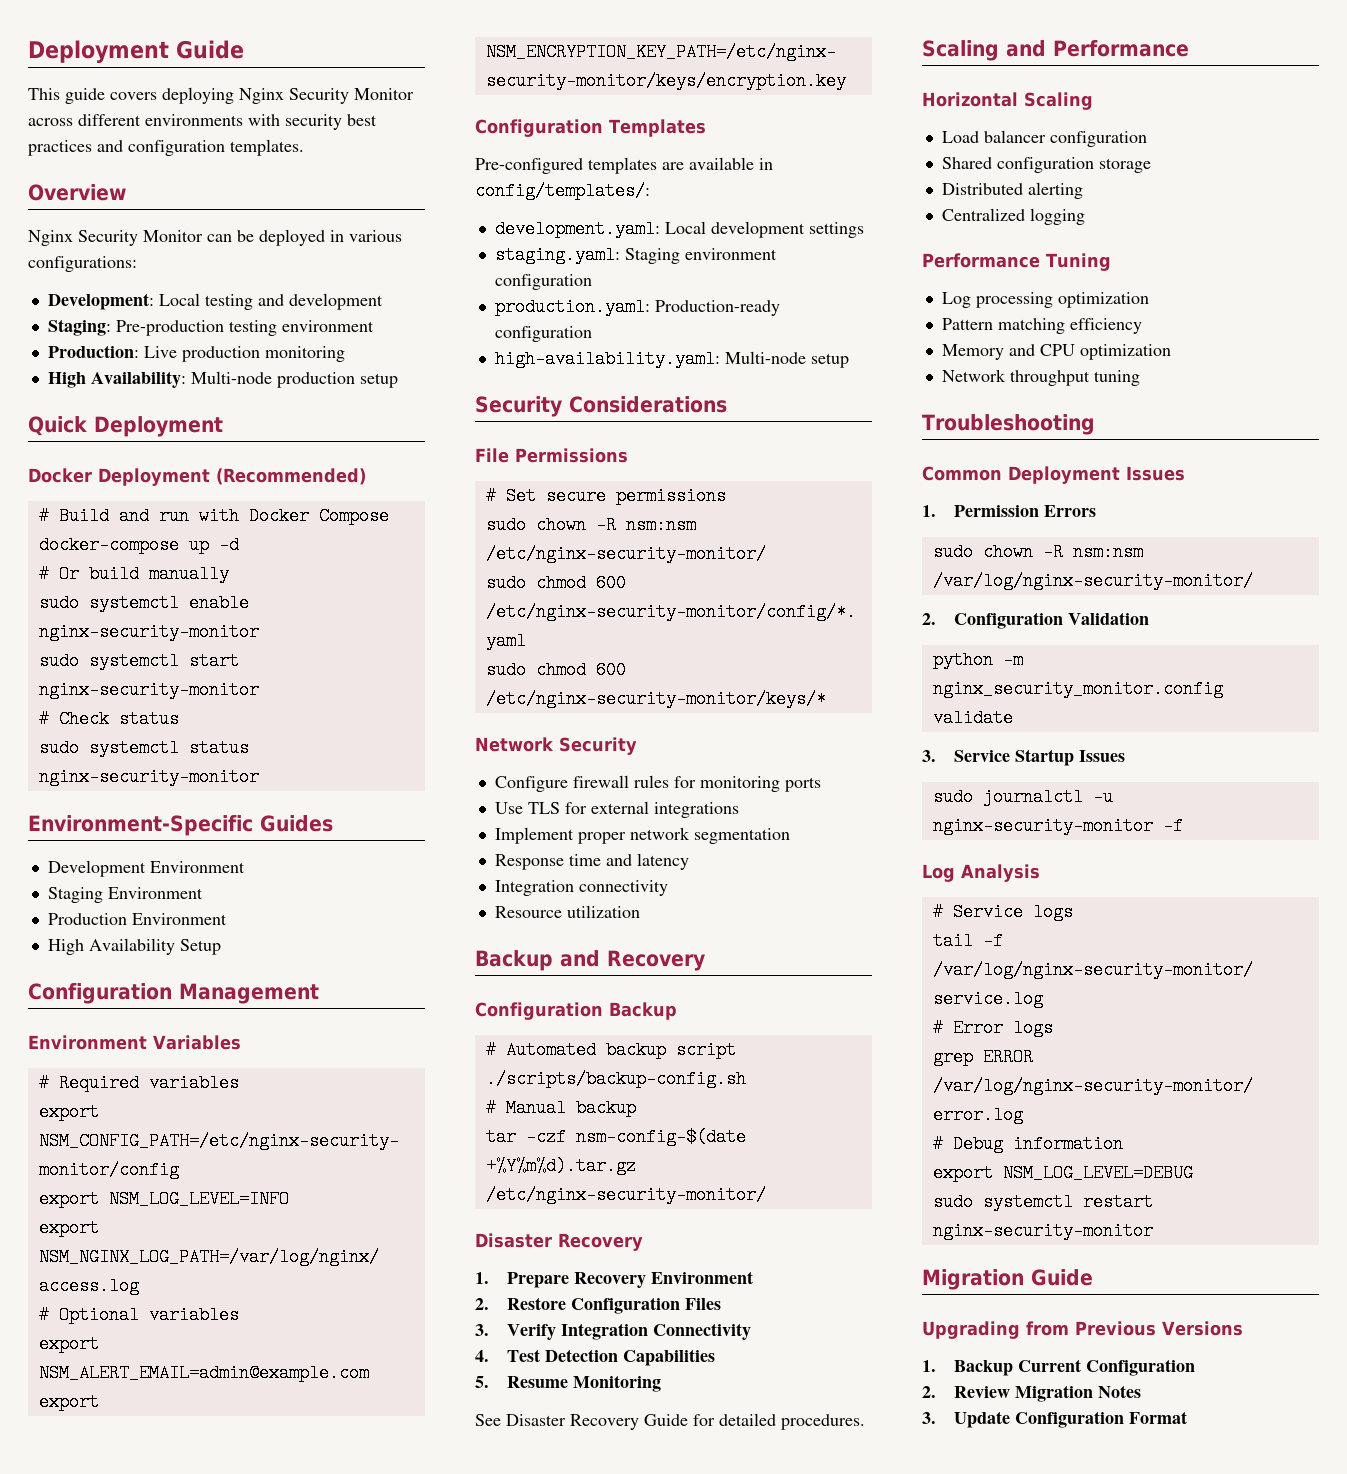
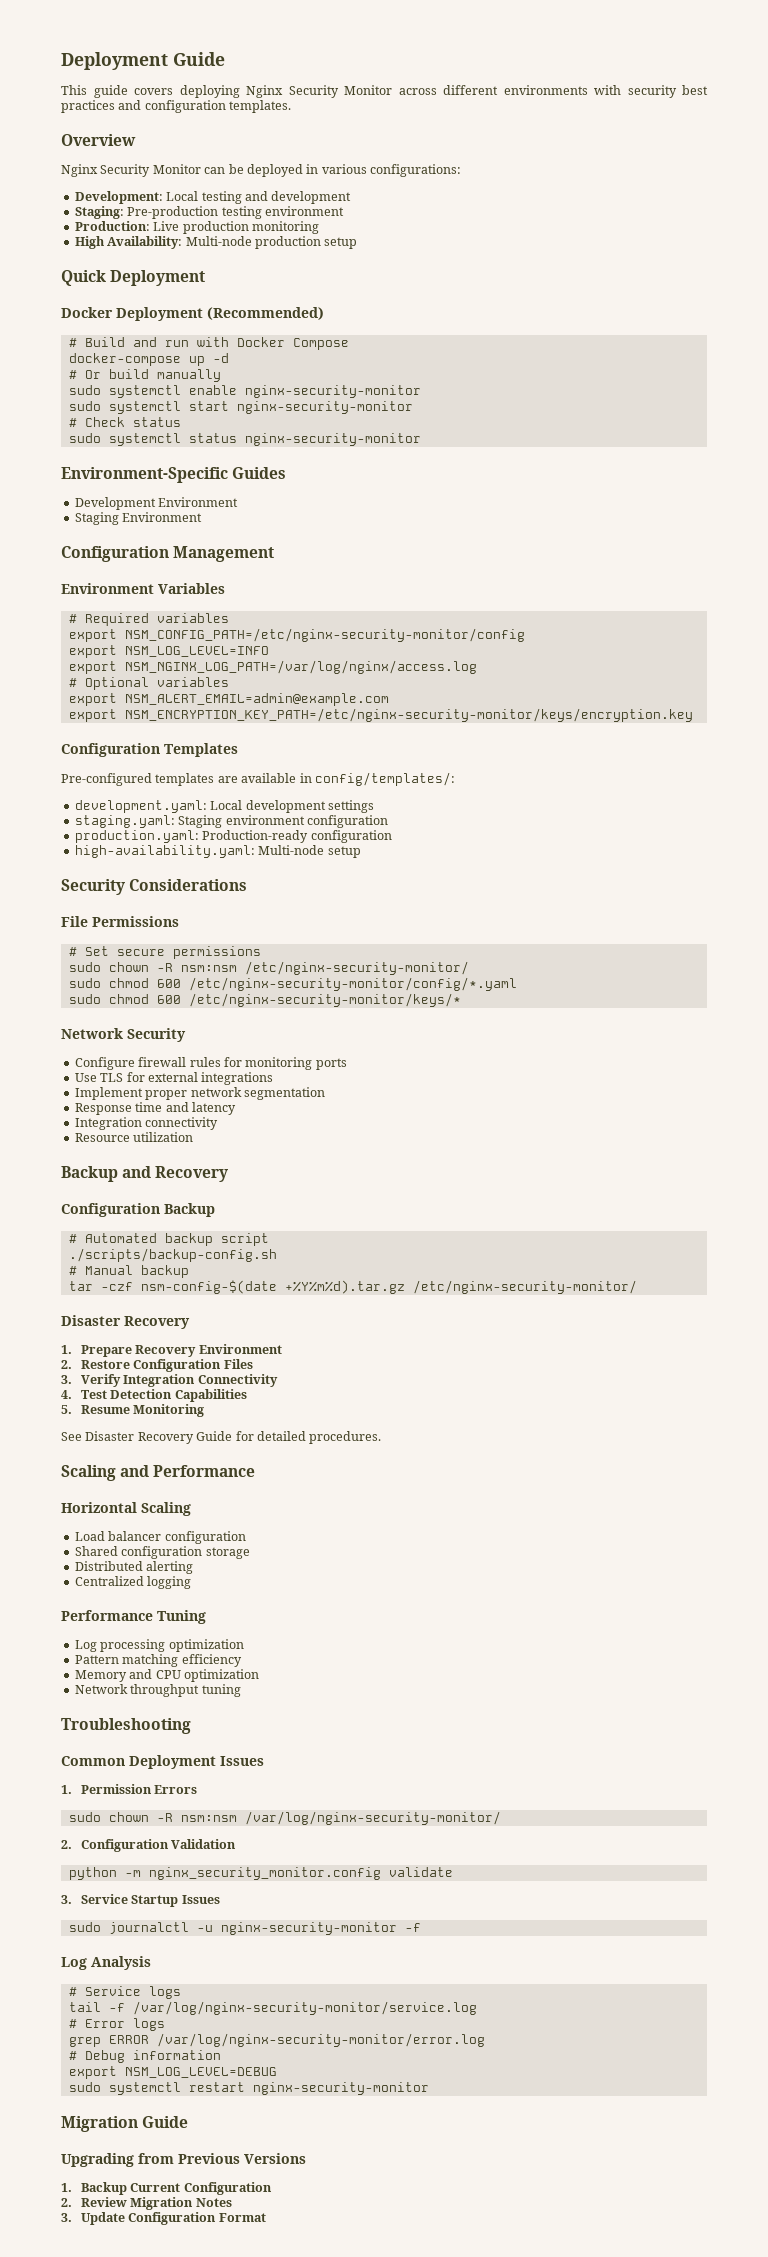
- Production Environment
- High Availability Setup

